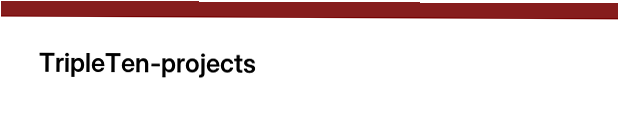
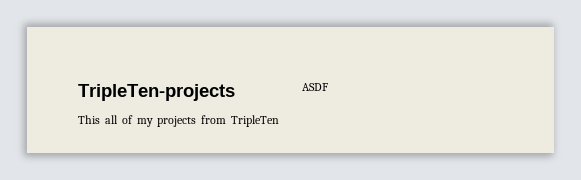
+ This all of my projects from TripleTen ASDF

